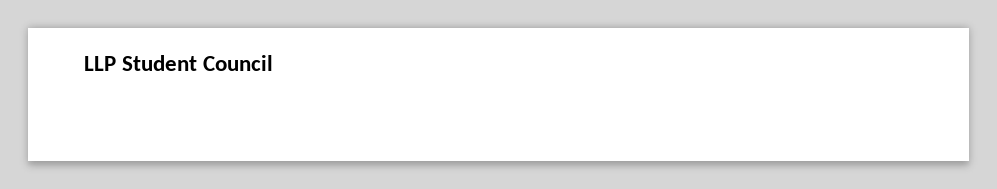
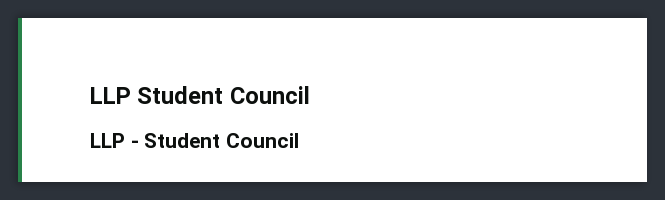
+ LLP - Student Council

